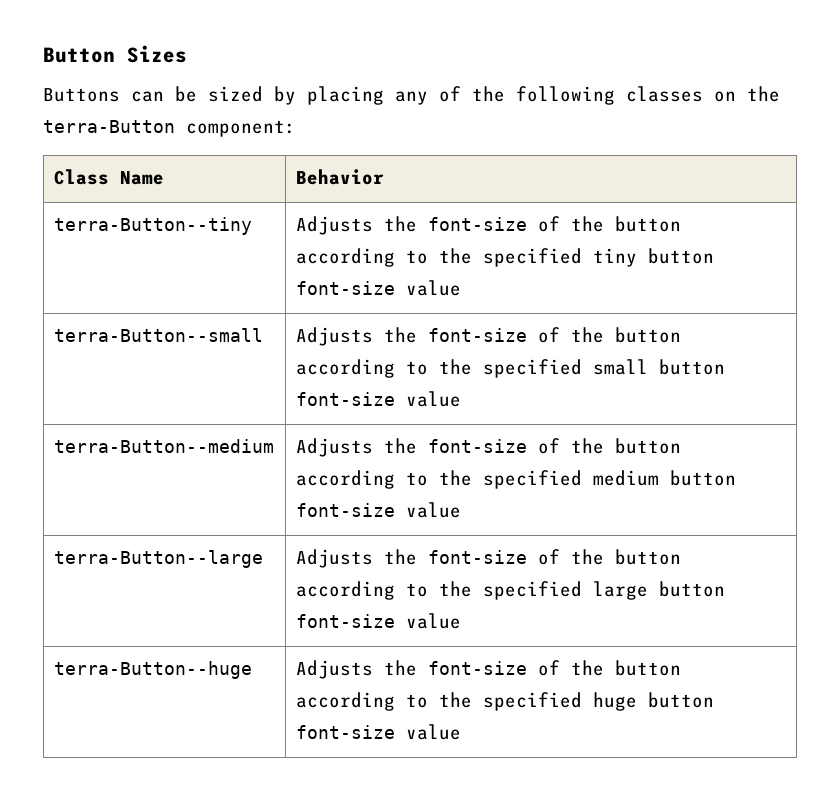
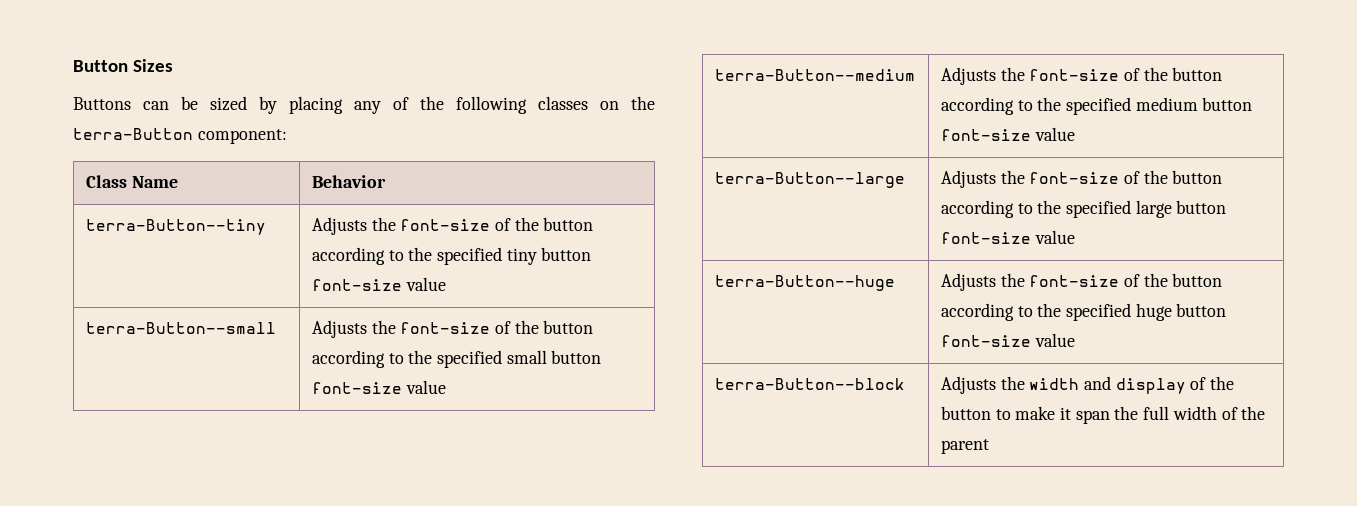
+ terra-Button--block | Adjusts the width and display of the button to make it span the full width of the parent

